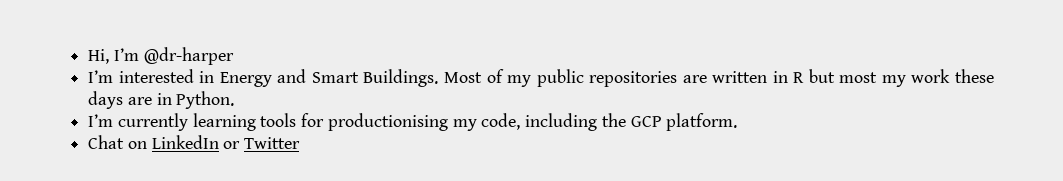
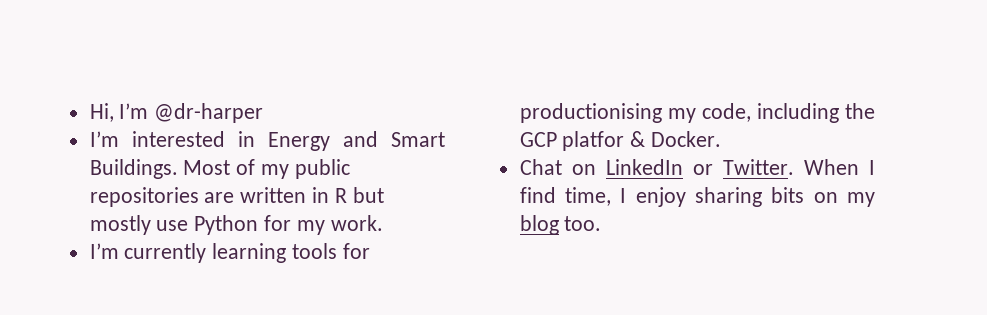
- Most of my public repositories are written in R but most my work these days are in Python.
+ Most of my public repositories are written in R but mostly use Python for my work.
- I’m currently learning tools for productionising my code, including the GCP platform.
+ I’m currently learning tools for productionising my code, including the GCP platfor & Docker.
- Chat on LinkedIn or Twitter
+ Chat on LinkedIn or Twitter. When I find time, I enjoy sharing bits on my blog too.

